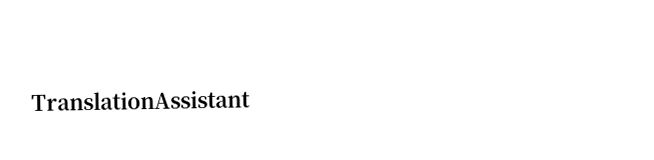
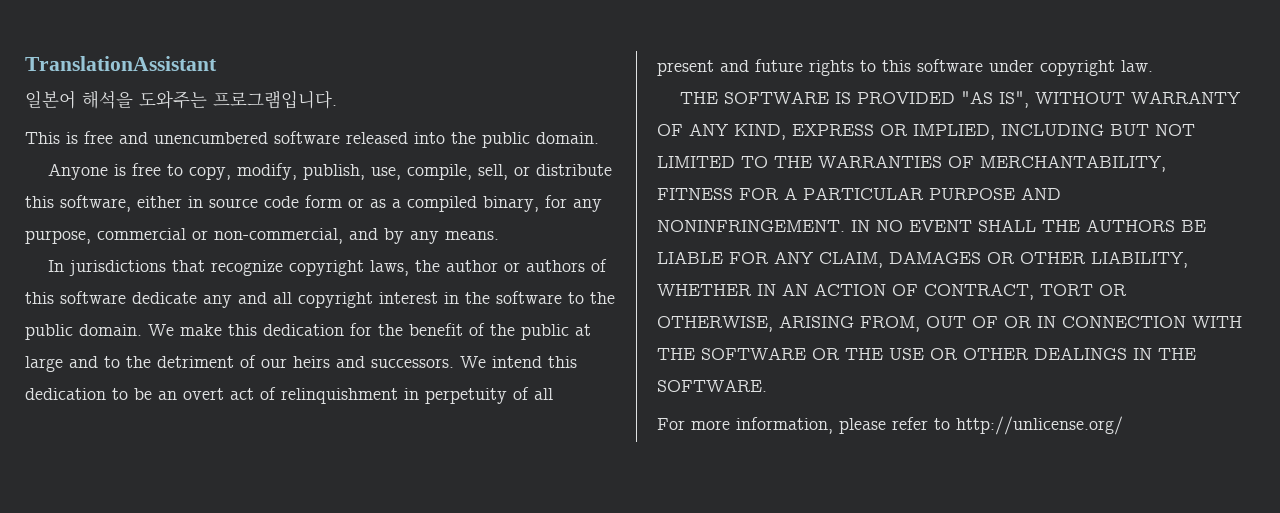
+ 일본어 해석을 도와주는 프로그램입니다.
+ This is free and unencumbered software released into the public domain.
+ Anyone is free to copy, modify, publish, use, compile, sell, or distribute this software, either in source code form or as a compiled binary, for any purpose, commercial or non-commercial, and by any means.
+ In jurisdictions that recognize copyright laws, the author or authors of this software dedicate any and all copyright interest in the software to the public domain. We make this dedication for the benefit of the public at large and to the detriment of our heirs and successors. We intend this dedication to be an overt act of relinquishment in perpetuity of all present and future rights to this software under copyright law.
+ THE SOFTWARE IS PROVIDED "AS IS", WITHOUT WARRANTY OF ANY KIND, EXPRESS OR IMPLIED, INCLUDING BUT NOT LIMITED TO THE WARRANTIES OF MERCHANTABILITY, FITNESS FOR A PARTICULAR PURPOSE AND NONINFRINGEMENT. IN NO EVENT SHALL THE AUTHORS BE LIABLE FOR ANY CLAIM, DAMAGES OR OTHER LIABILITY, WHETHER IN AN ACTION OF CONTRACT, TORT OR OTHERWISE, ARISING FROM, OUT OF OR IN CONNECTION WITH THE SOFTWARE OR THE USE OR OTHER DEALINGS IN THE SOFTWARE.
+ For more information, please refer to http://unlicense.org/

